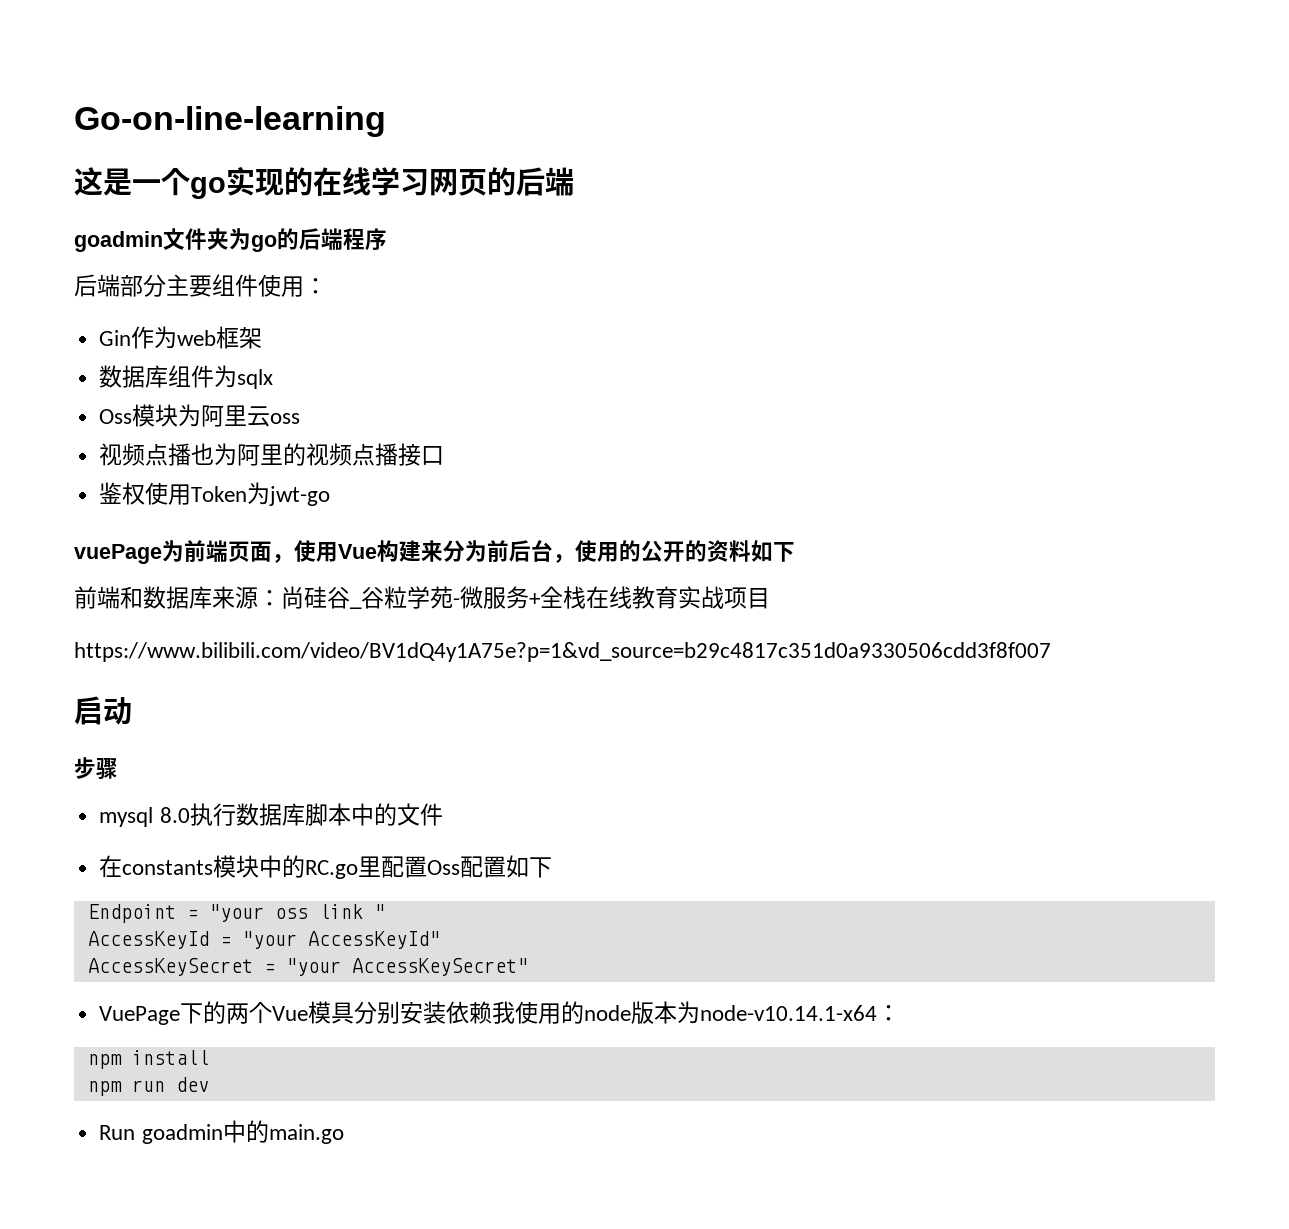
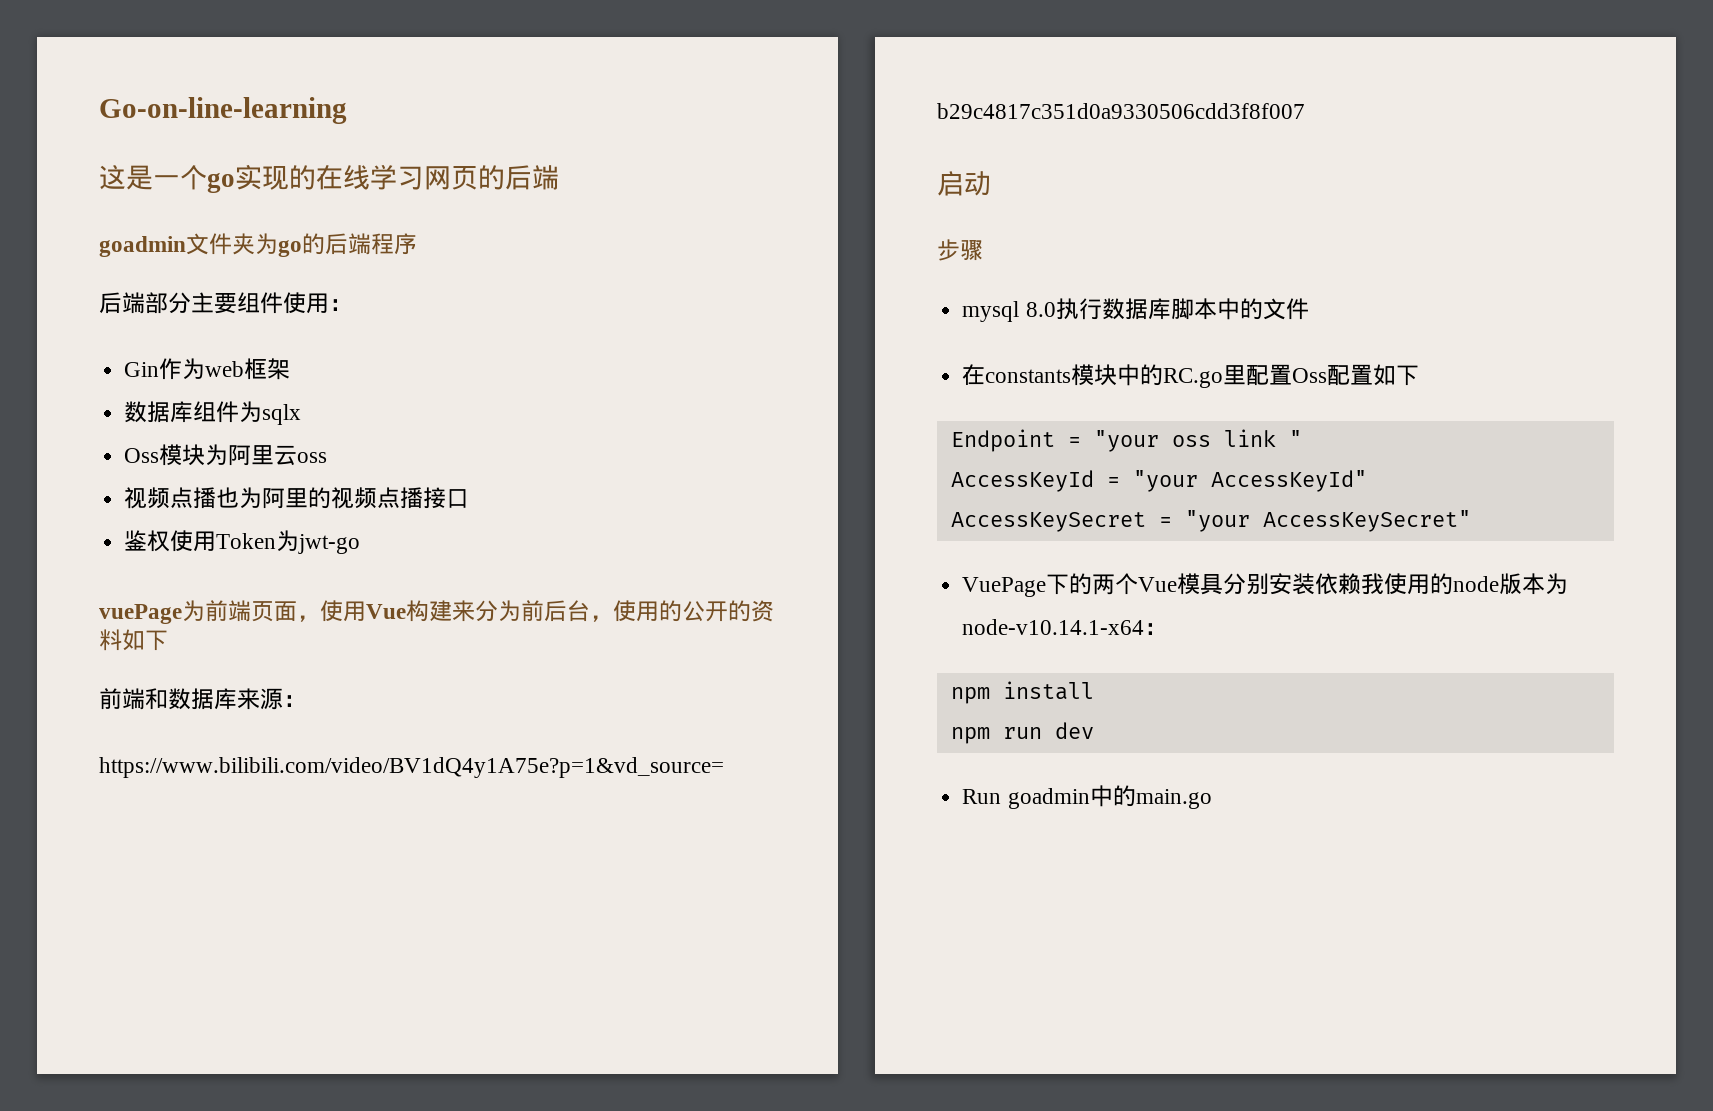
- 前端和数据库来源：尚硅谷_谷粒学苑-微服务+全栈在线教育实战项目
+ 前端和数据库来源：

